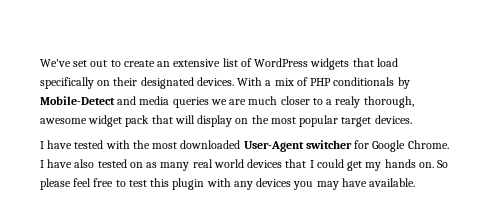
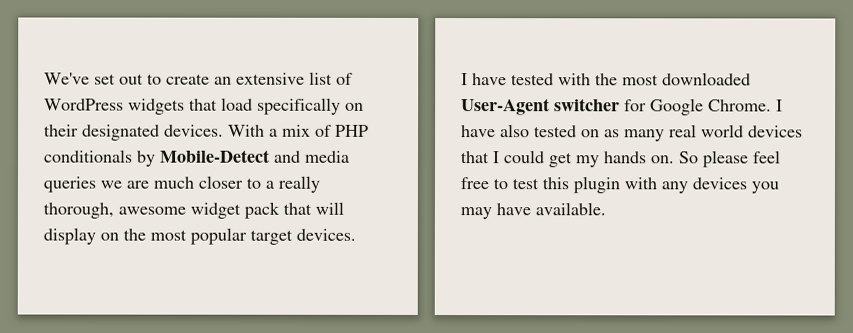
- With a mix of PHP conditionals by Mobile-Detect and media queries we are much closer to a realy thorough, awesome widget pack that will display on the most popular target devices.
+ With a mix of PHP conditionals by Mobile-Detect and media queries we are much closer to a really thorough, awesome widget pack that will display on the most popular target devices.

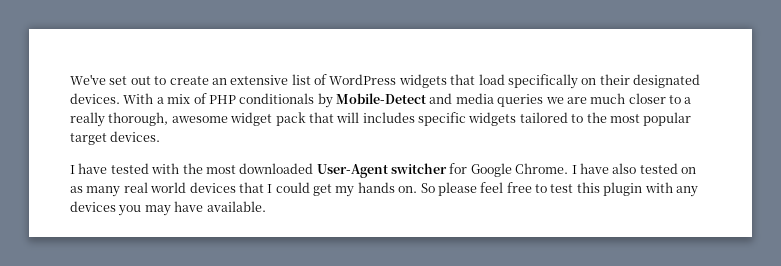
- With a mix of PHP conditionals by Mobile-Detect and media queries we are much closer to a really thorough, awesome widget pack that will display on the most popular target devices.
+ With a mix of PHP conditionals by Mobile-Detect and media queries we are much closer to a really thorough, awesome widget pack that will includes specific widgets tailored to the most popular target devices.

